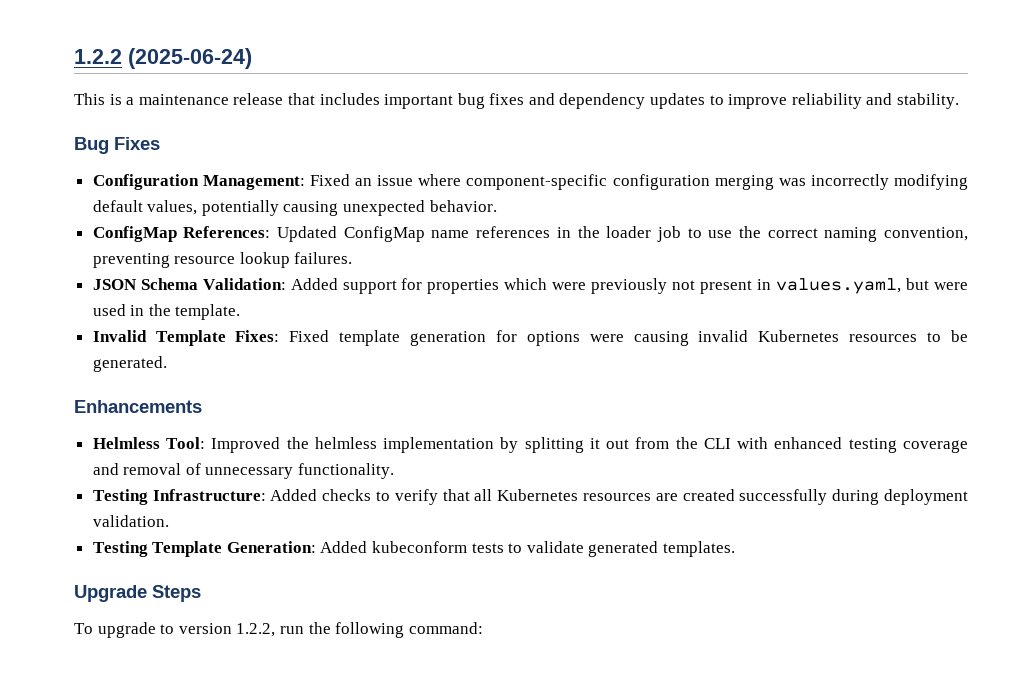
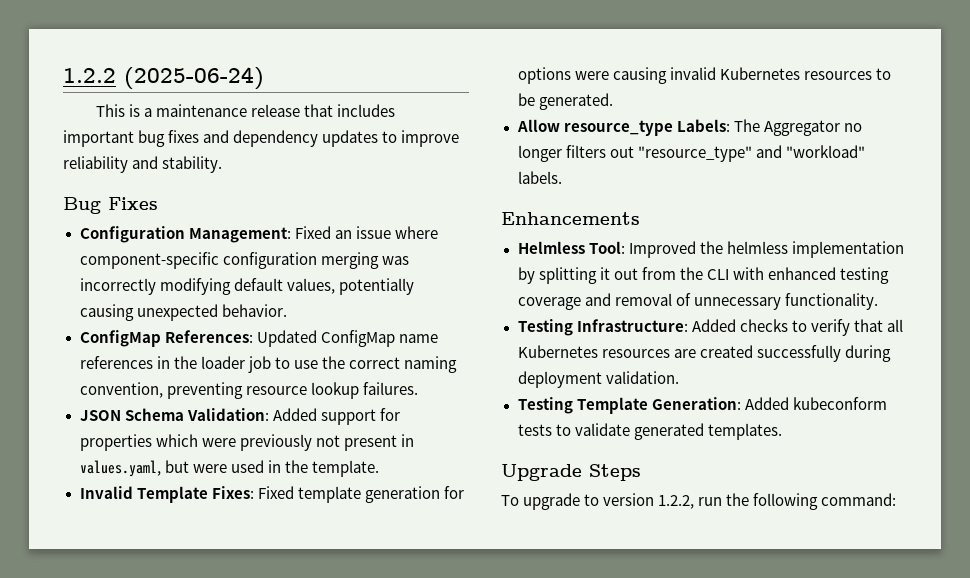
+ Allow resource_type Labels: The Aggregator no longer filters out "resource_type" and "workload" labels.

